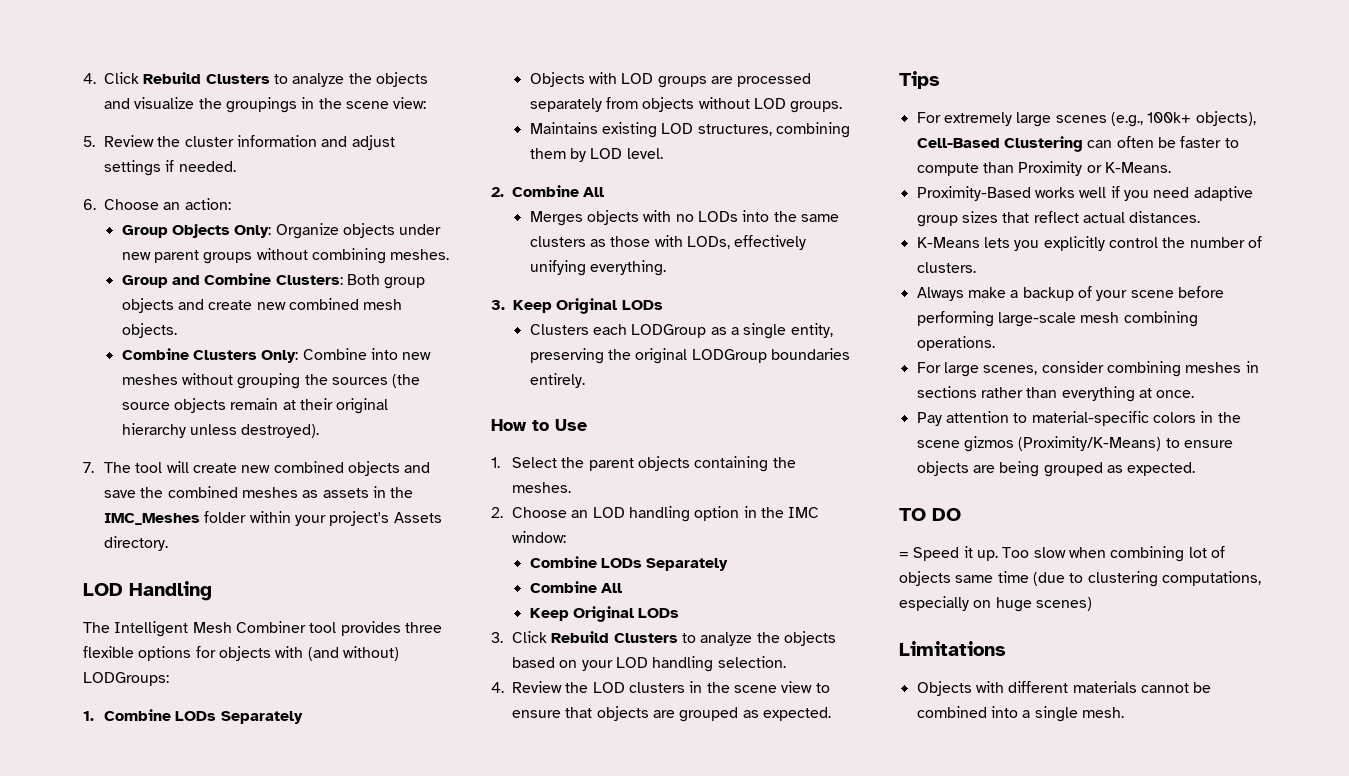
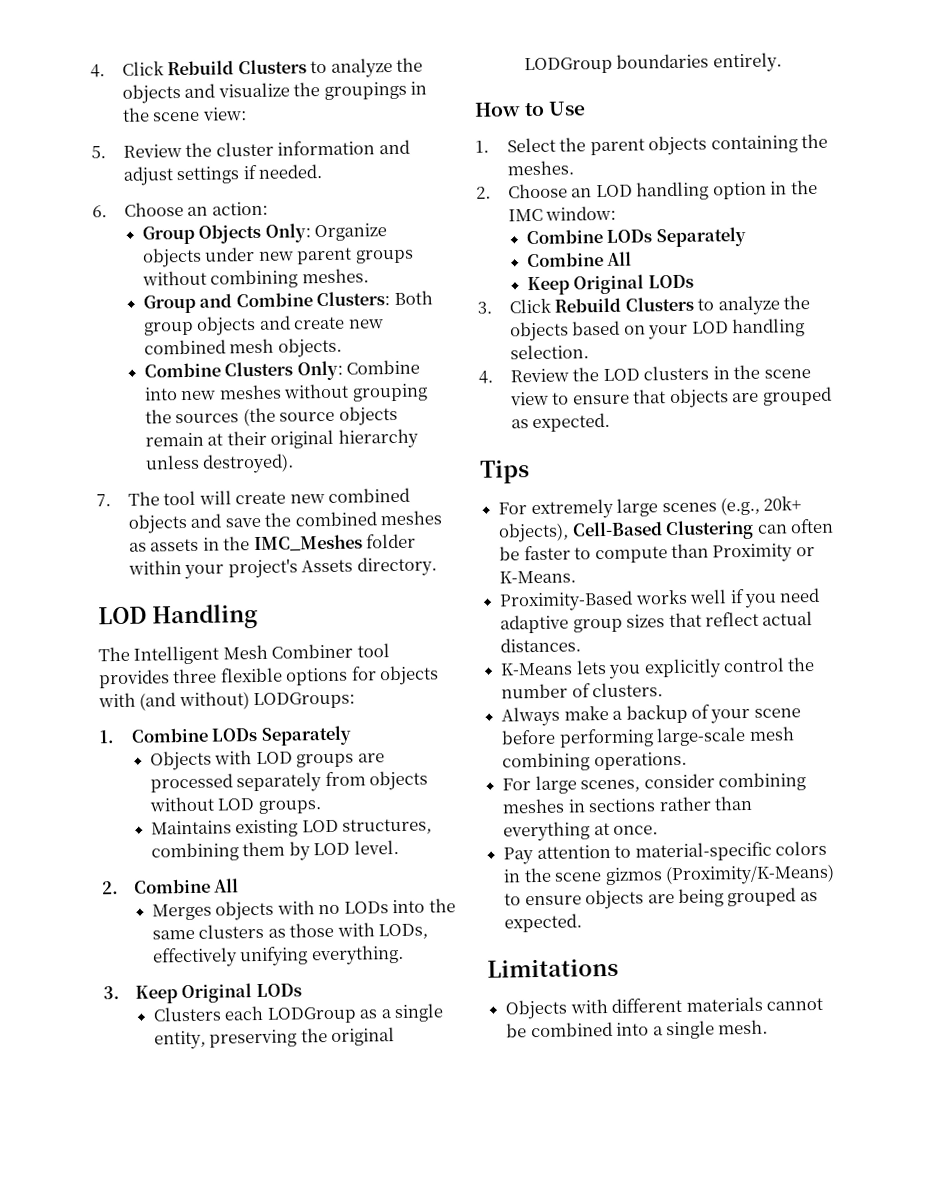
- For extremely large scenes (e.g., 100k+ objects), Cell-Based Clustering can often be faster to compute than Proximity or K-Means.
+ For extremely large scenes (e.g., 20k+ objects), Cell-Based Clustering can often be faster to compute than Proximity or K-Means.
- TO DO
- = Speed it up. Too slow when combining lot of objects same time (due to clustering computations, especially on huge scenes)

